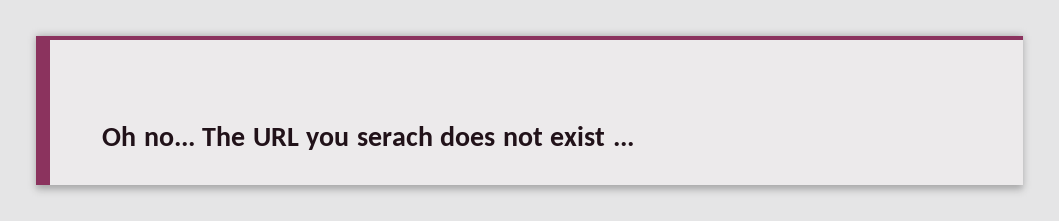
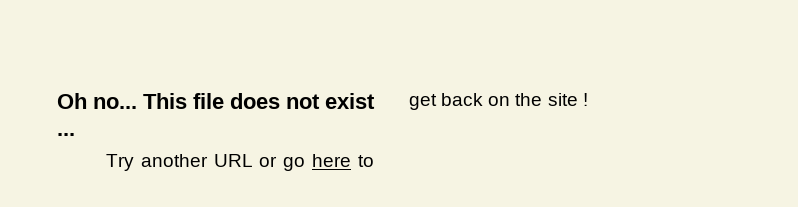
- The URL you serach does not exist ...
+ This file does not exist ...
+ Try another URL or go here to get back on the site !

